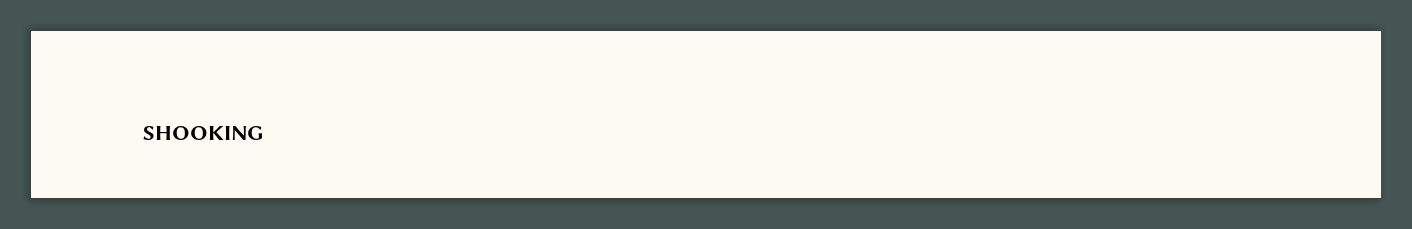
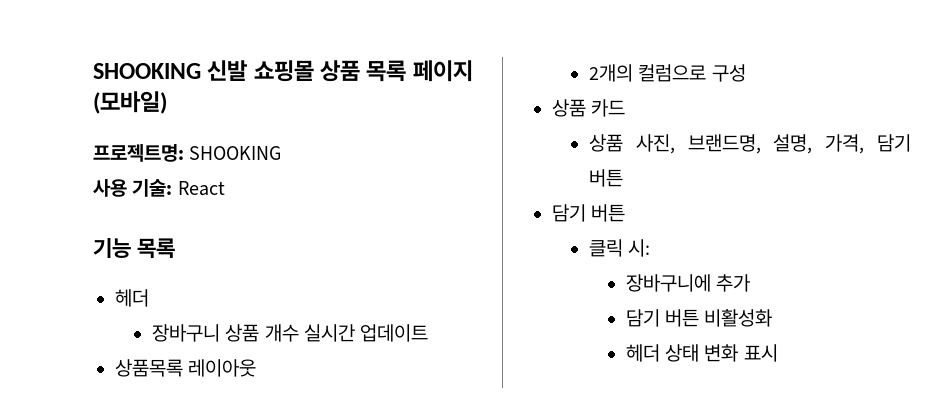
- SHOOKING
+ SHOOKING 신발 쇼핑몰 상품 목록 페이지 (모바일)
+ 프로젝트명: SHOOKING
+ 사용 기술: React
+ 기능 목록
+ 헤더
+ 장바구니 상품 개수 실시간 업데이트
+ 상품목록 레이아웃
+ 2개의 컬럼으로 구성
+ 상품 카드
+ 상품 사진, 브랜드명, 설명, 가격, 담기 버튼
+ 담기 버튼
+ 클릭 시:
+ 장바구니에 추가
+ 담기 버튼 비활성화
+ 헤더 상태 변화 표시

